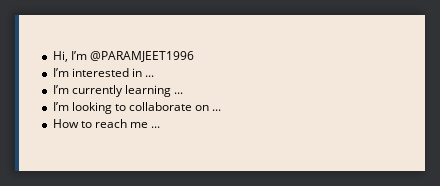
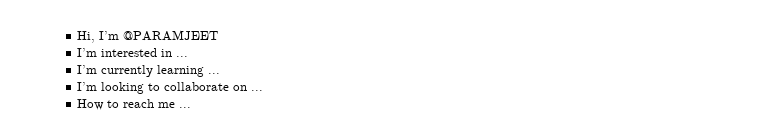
- Hi, I’m @PARAMJEET1996
+ Hi, I’m @PARAMJEET

